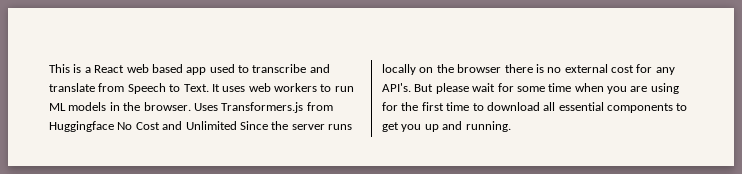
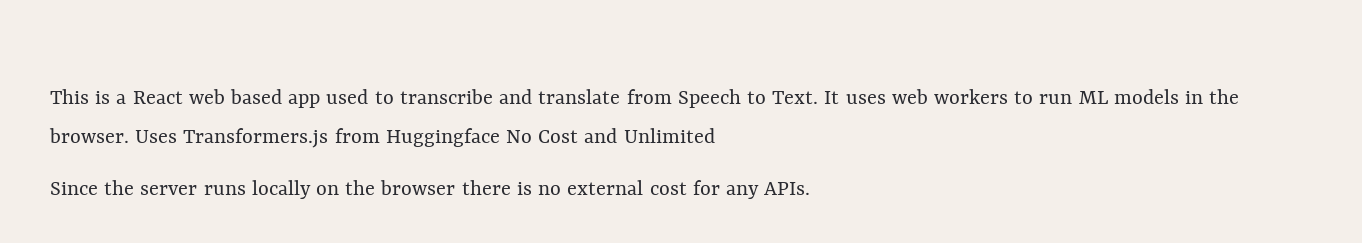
- Uses Transformers.js from Huggingface No Cost and Unlimited Since the server runs locally on the browser there is no external cost for any API's. But please wait for some time when you are using for the first time to download all essential components to get you up and running.
+ Uses Transformers.js from Huggingface No Cost and Unlimited
+ Since the server runs locally on the browser there is no external cost for any APIs.

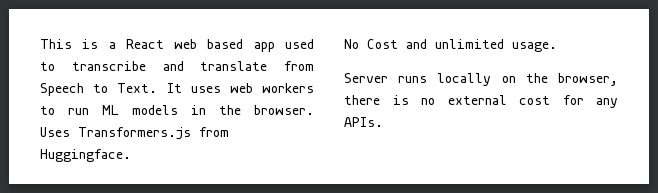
- Uses Transformers.js from Huggingface No Cost and Unlimited
- Since the server runs locally on the browser there is no external cost for any APIs.
+ Uses Transformers.js from Huggingface.
+ No Cost and unlimited usage.
+ Server runs locally on the browser, there is no external cost for any APIs.

